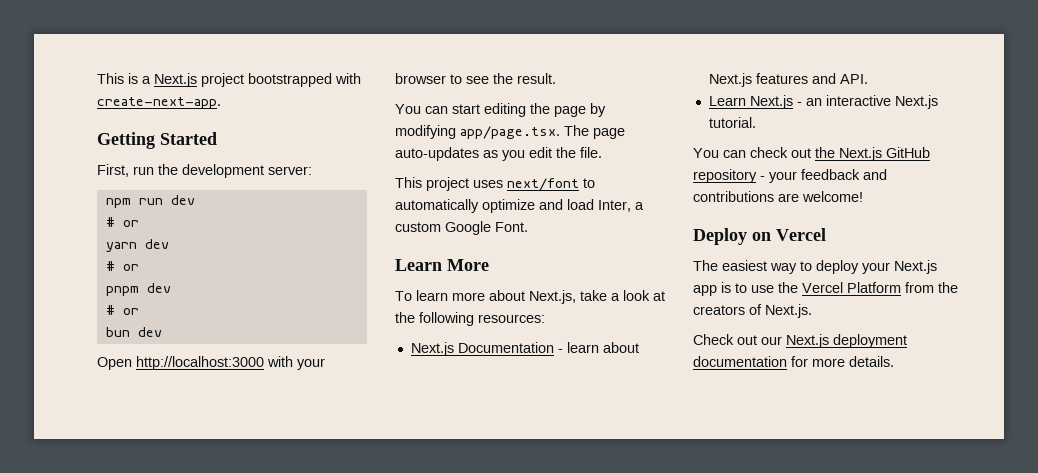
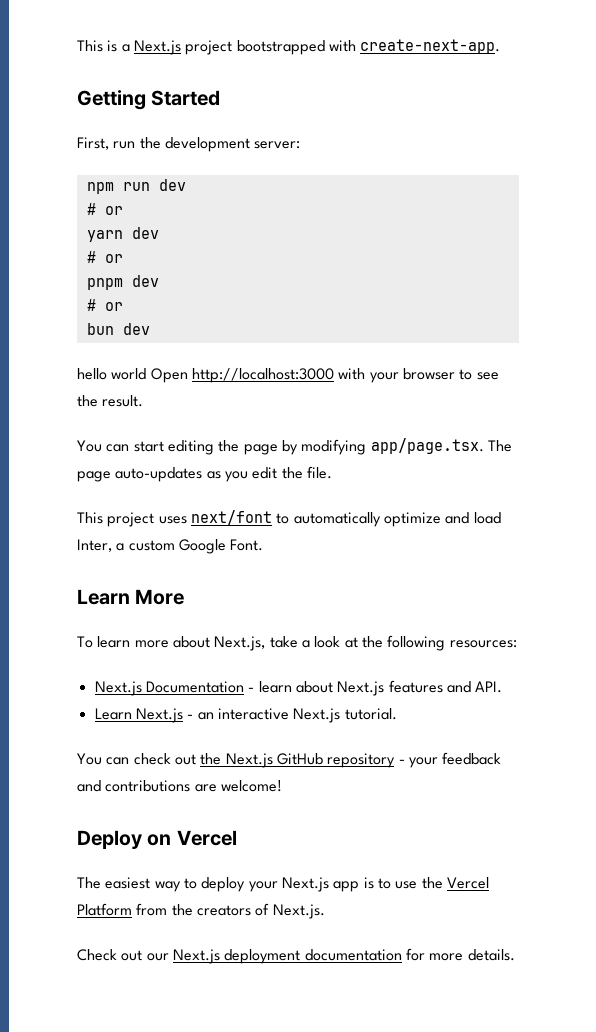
- Open http://localhost:3000 with your browser to see the result.
+ hello world Open http://localhost:3000 with your browser to see the result.

